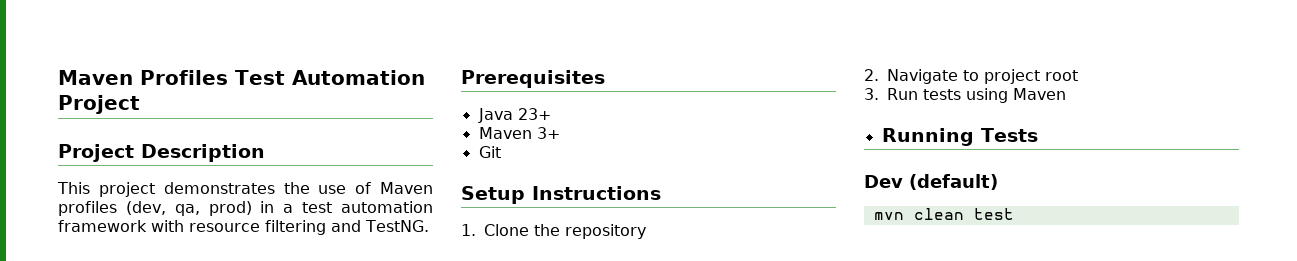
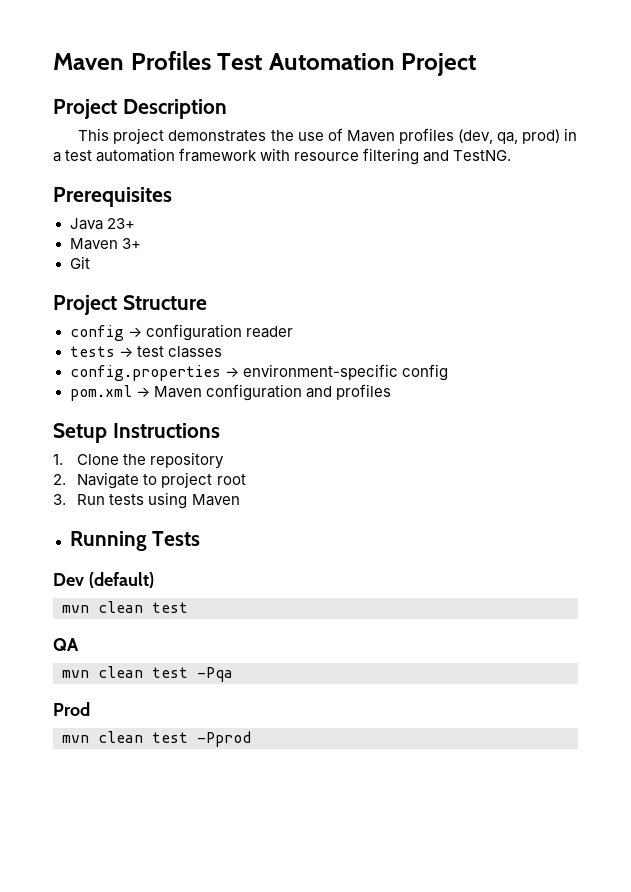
+ Project Structure
+ config → configuration reader
+ tests → test classes
+ config.properties → environment-specific config
+ pom.xml → Maven configuration and profiles
+ QA
+ mvn clean test -Pqa
+ Prod
+ mvn clean test -Pprod

